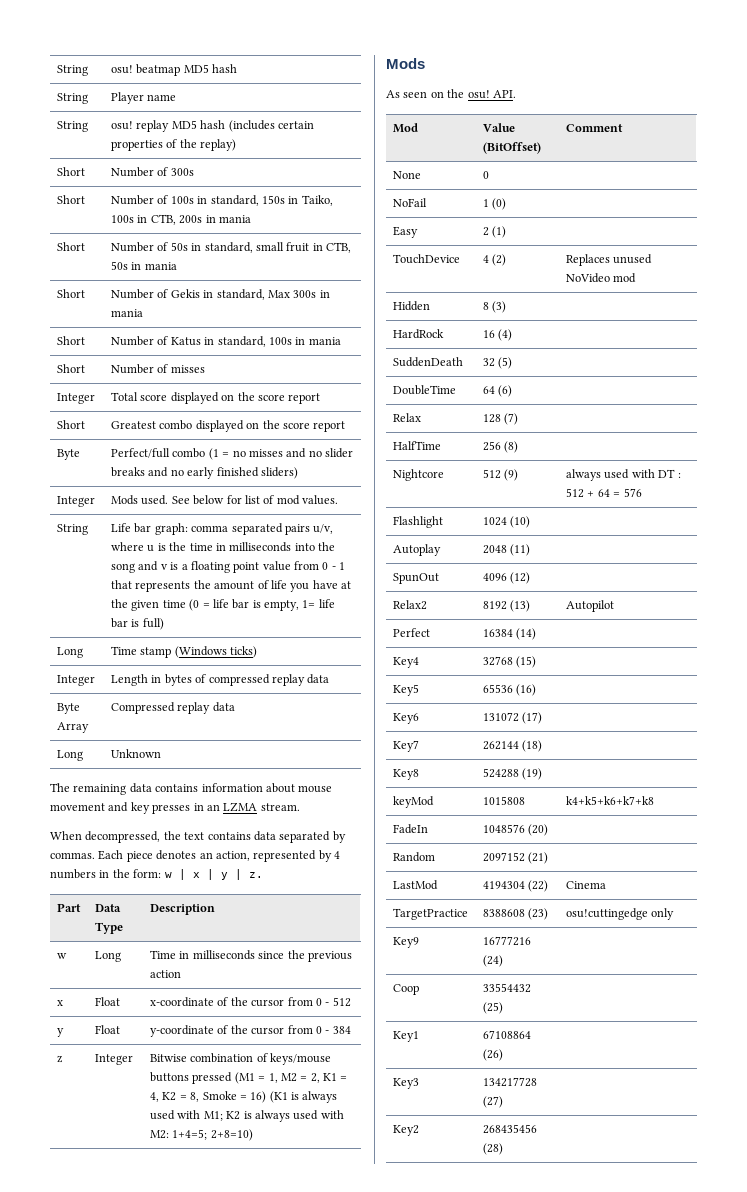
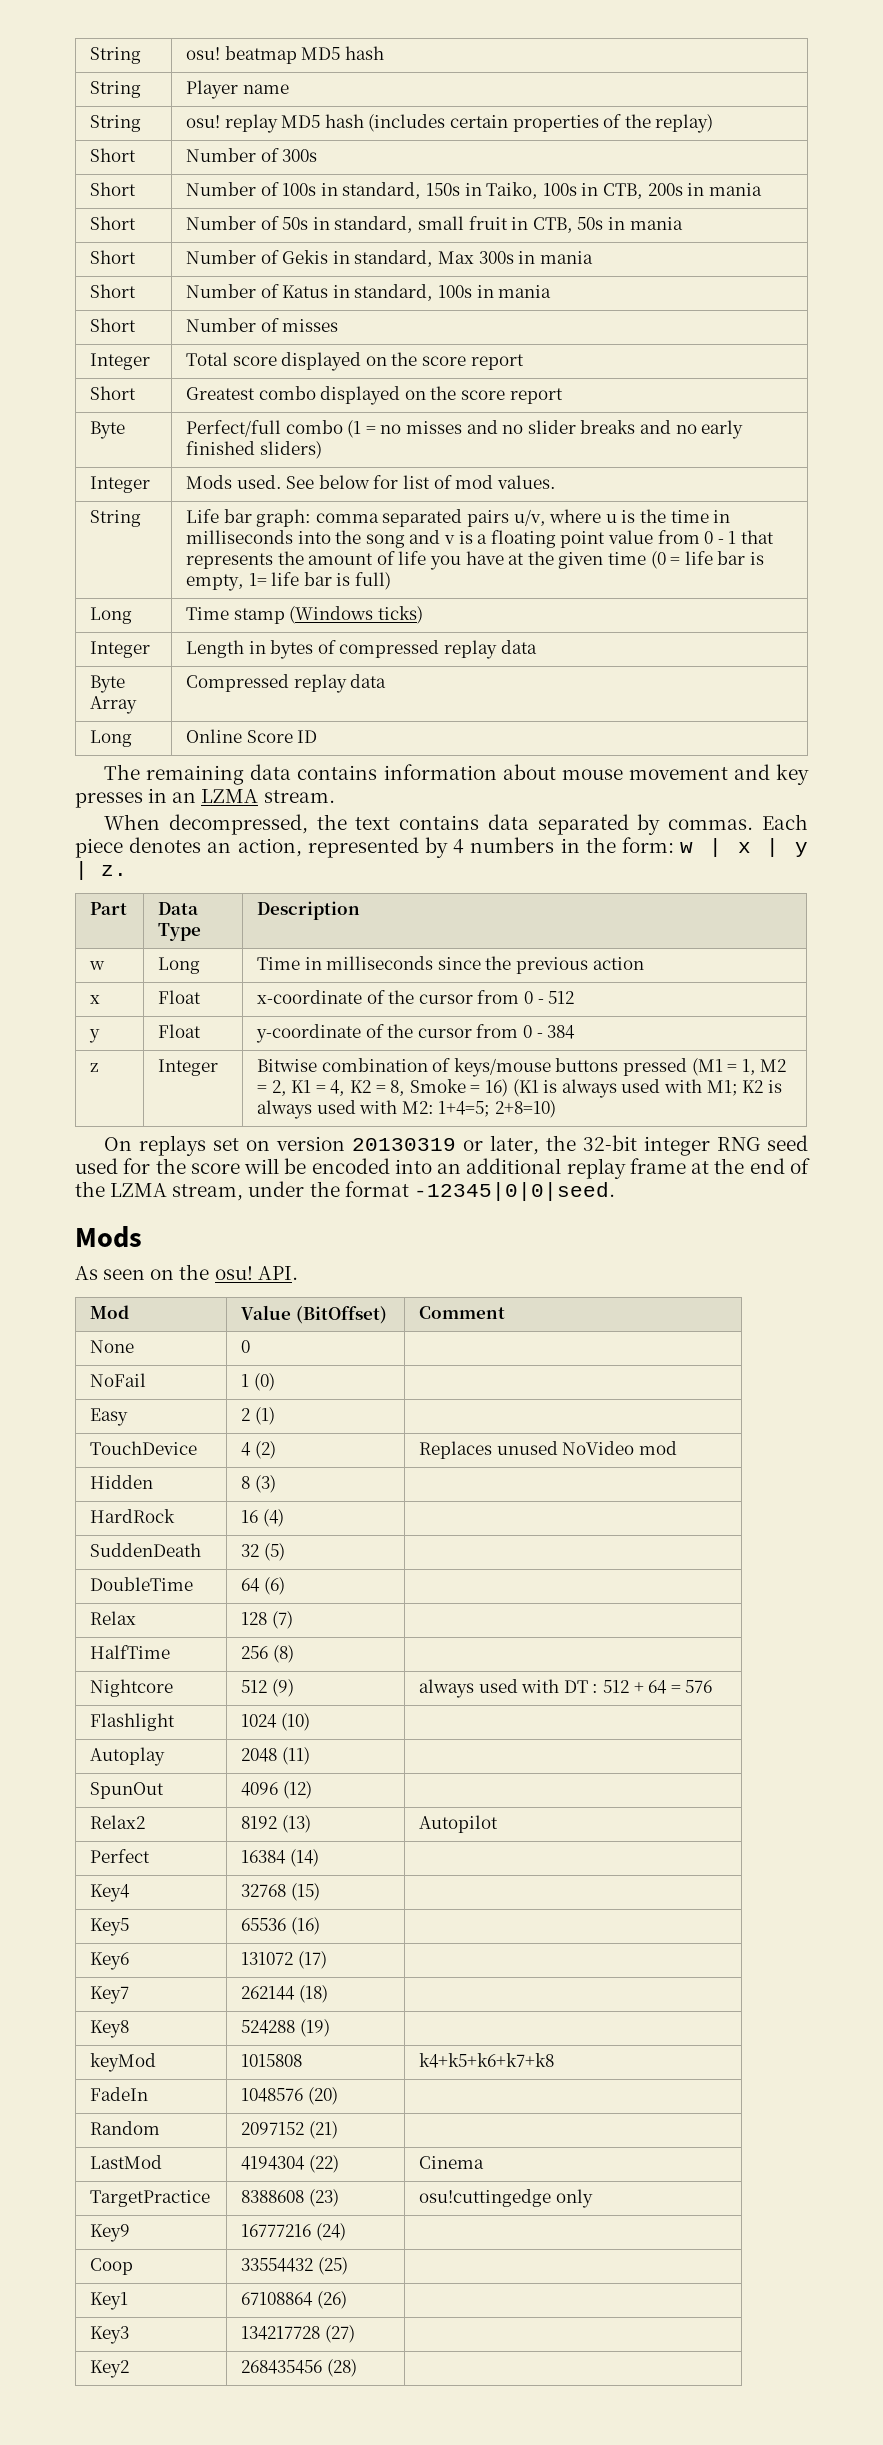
- Long | Unknown
+ Long | Online Score ID
+ On replays set on version 20130319 or later, the 32-bit integer RNG seed used for the score will be encoded into an additional replay frame at the end of the LZMA stream, under the format -12345|0|0|seed.

